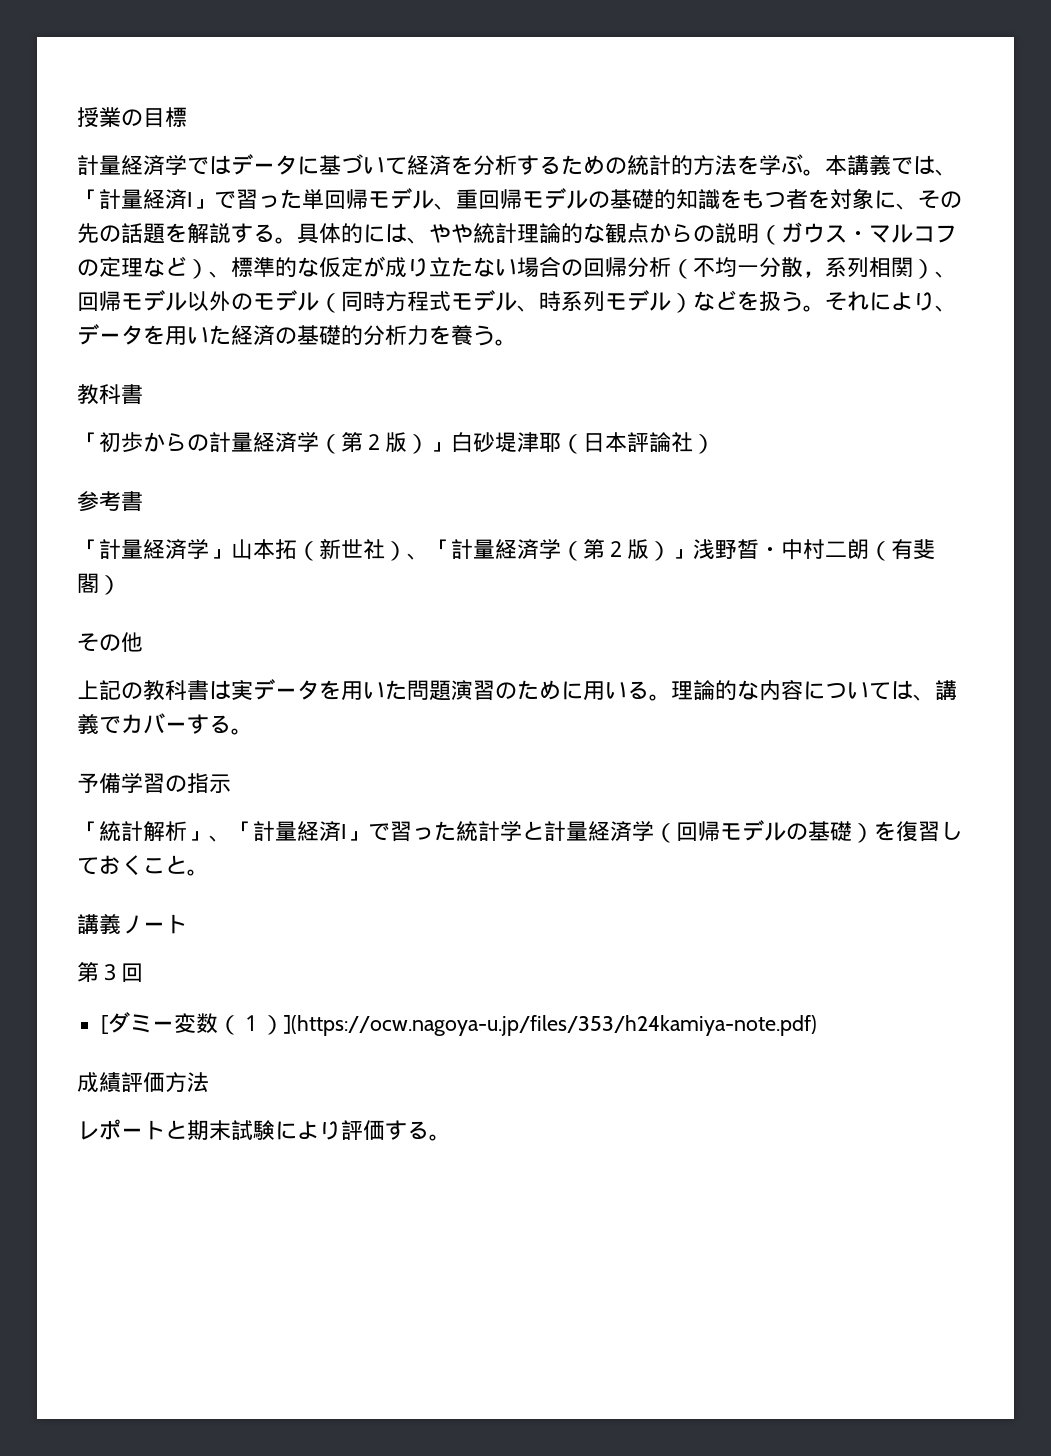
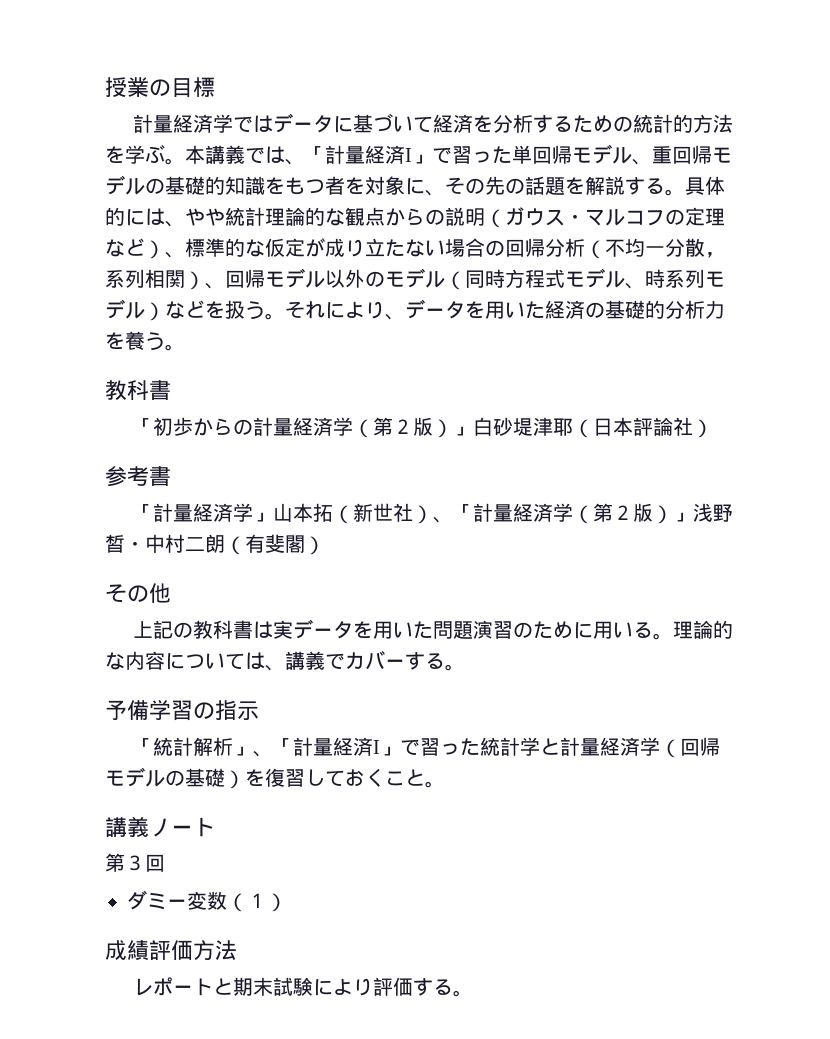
- [ダミー変数（１）](https://ocw.nagoya-u.jp/files/353/h24kamiya-note.pdf)
+ ダミー変数（１）

